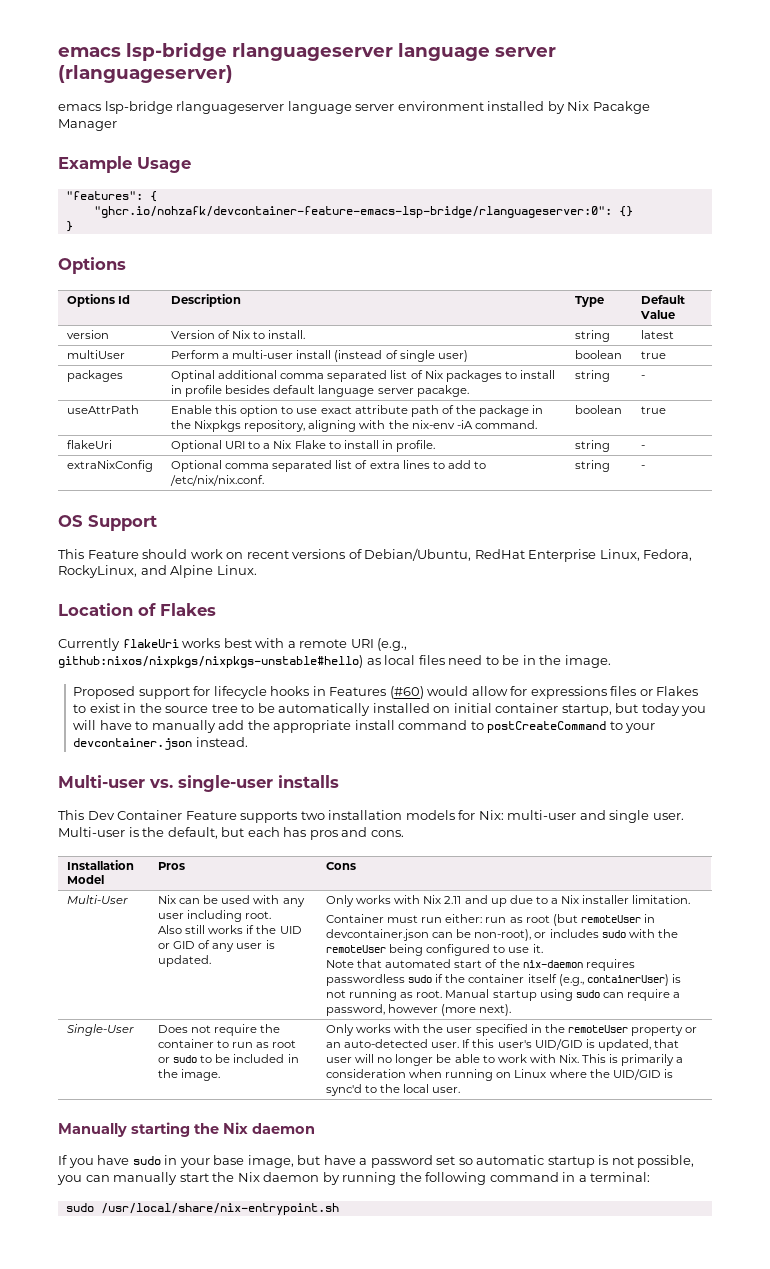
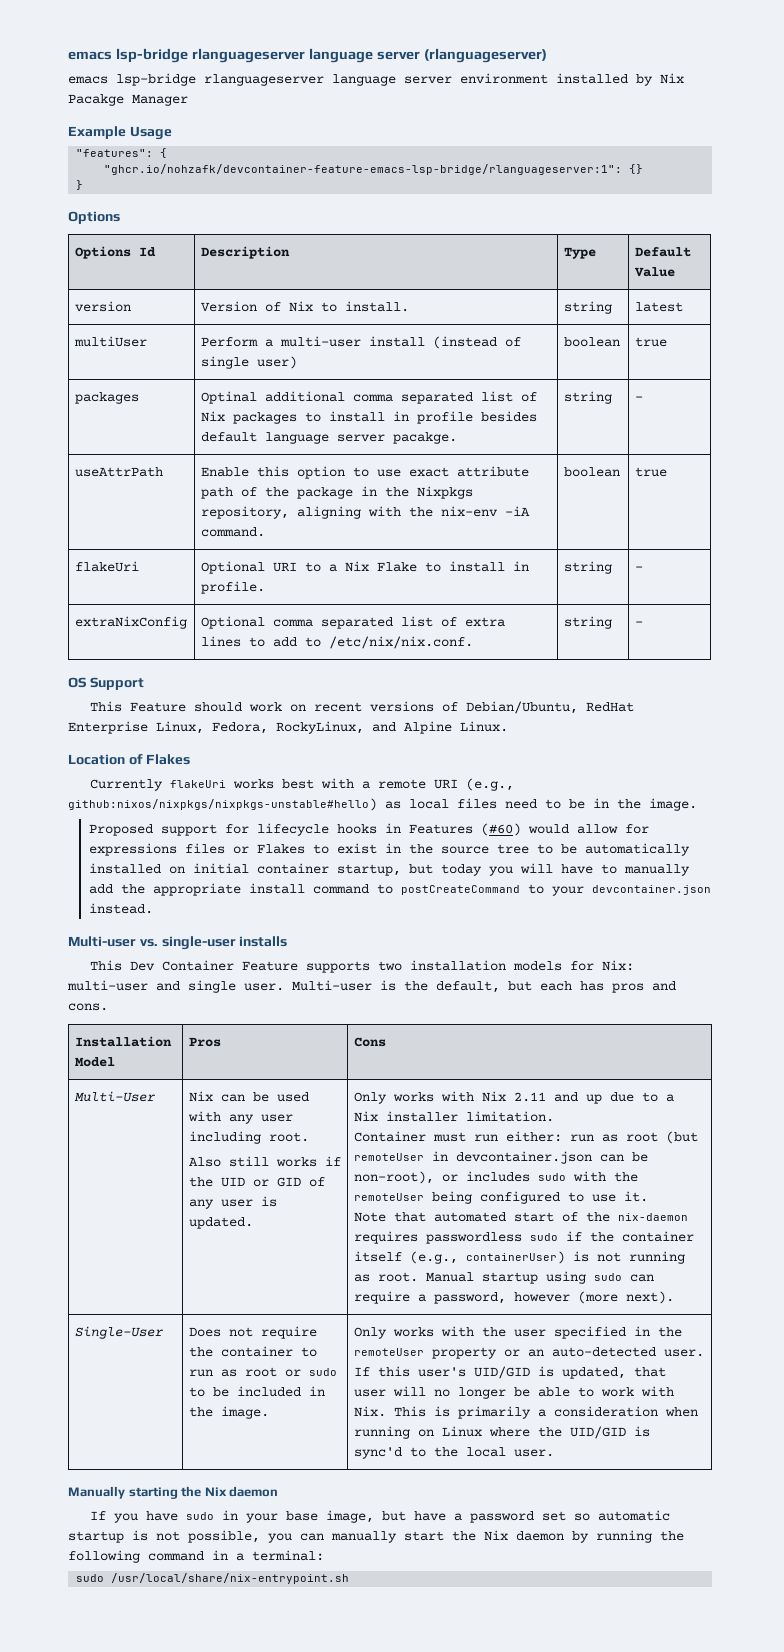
- "ghcr.io/nohzafk/devcontainer-feature-emacs-lsp-bridge/rlanguageserver:0": {}
+ "ghcr.io/nohzafk/devcontainer-feature-emacs-lsp-bridge/rlanguageserver:1": {}

